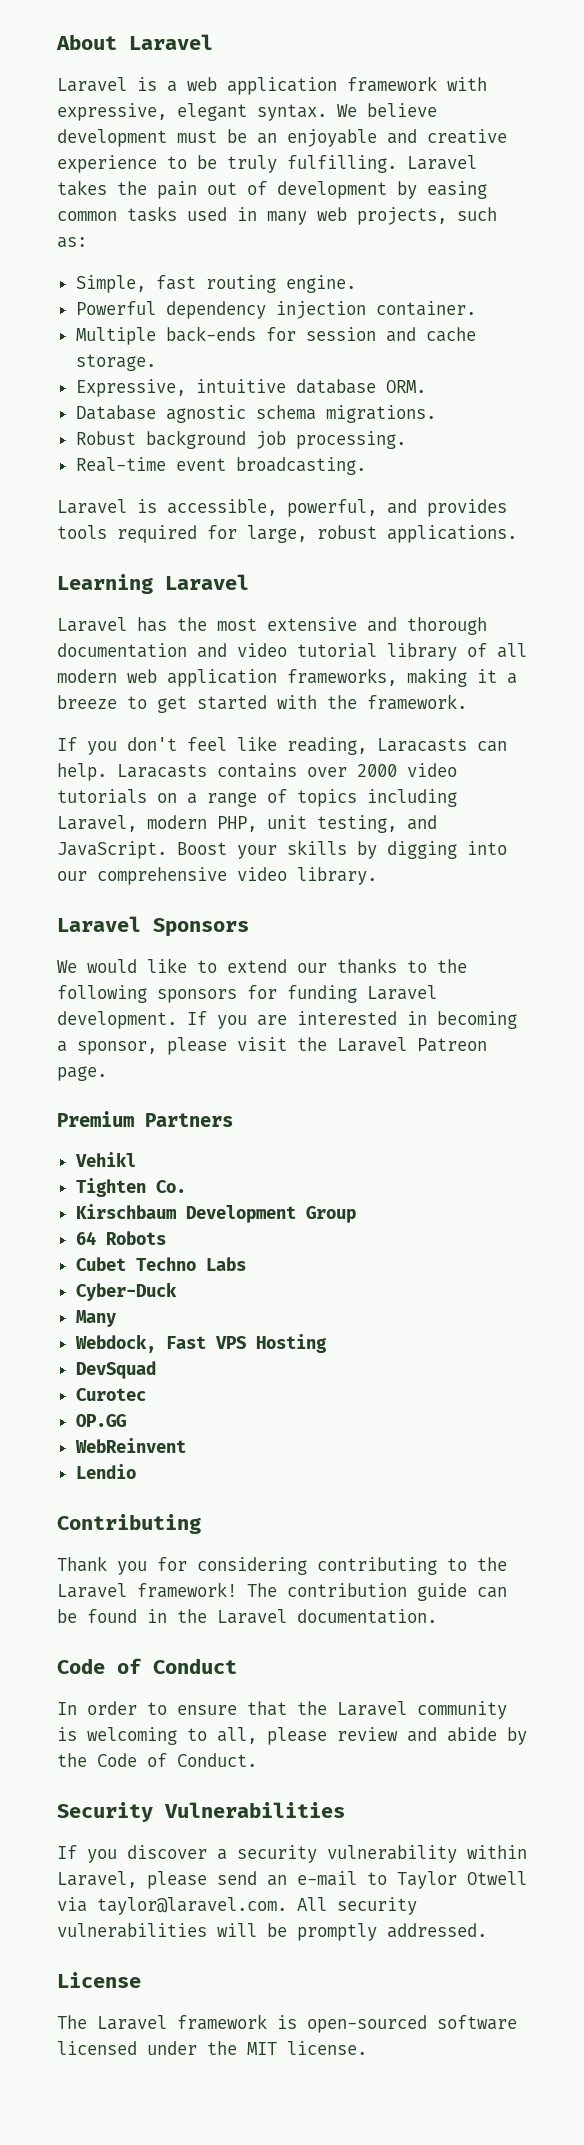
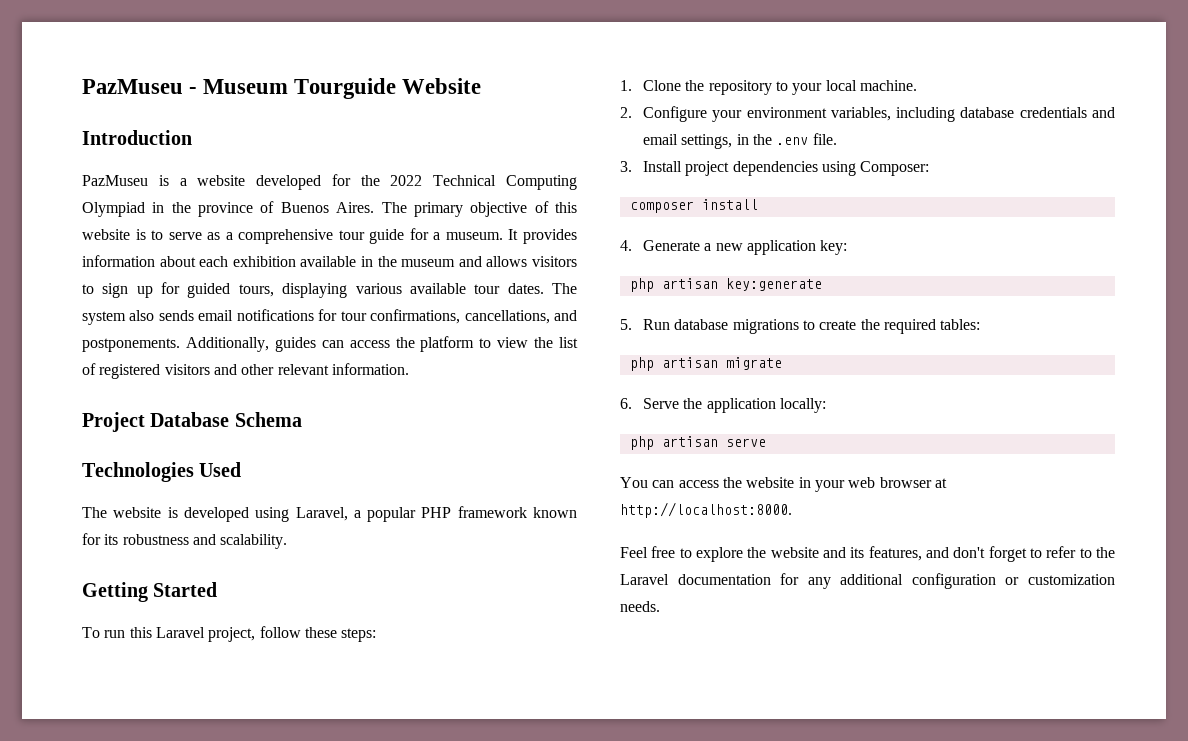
- About Laravel
- Laravel is a web application framework with expressive, elegant syntax. We believe development must be an enjoyable and creative experience to be truly fulfilling. Laravel takes the pain out of development by easing common tasks used in many web projects, such as:
- Simple, fast routing engine.
- Powerful dependency injection container.
- Multiple back-ends for session and cache storage.
- Expressive, intuitive database ORM.
- Database agnostic schema migrations.
- Robust background job processing.
- Real-time event broadcasting.
- Laravel is accessible, powerful, and provides tools required for large, robust applications.
- Learning Laravel
- Laravel has the most extensive and thorough documentation and video tutorial library of all modern web application frameworks, making it a breeze to get started with the framework.
- If you don't feel like reading, Laracasts can help. Laracasts contains over 2000 video tutorials on a range of topics including Laravel, modern PHP, unit testing, and JavaScript. Boost your skills by digging into our comprehensive video library.
- Laravel Sponsors
- We would like to extend our thanks to the following sponsors for funding Laravel development. If you are interested in becoming a sponsor, please visit the Laravel Patreon page.
- Premium Partners
- Vehikl
- Tighten Co.
- Kirschbaum Development Group
- 64 Robots
- Cubet Techno Labs
- Cyber-Duck
- Many
- Webdock, Fast VPS Hosting
- DevSquad
- Curotec
- OP.GG
- WebReinvent
- Lendio
- Contributing
- Thank you for considering contributing to the Laravel framework! The contribution guide can be found in the Laravel documentation.
- Code of Conduct
- In order to ensure that the Laravel community is welcoming to all, please review and abide by the Code of Conduct.
- Security Vulnerabilities
- If you discover a security vulnerability within Laravel, please send an e-mail to Taylor Otwell via taylor@laravel.com. All security vulnerabilities will be promptly addressed.
- License
- The Laravel framework is open-sourced software licensed under the MIT license.
+ PazMuseu - Museum Tourguide Website
+ Introduction
+ PazMuseu is a website developed for the 2022 Technical Computing Olympiad in the province of Buenos Aires. The primary objective of this website is to serve as a comprehensive tour guide for a museum. It provides information about each exhibition available in the museum and allows visitors to sign up for guided tours, displaying various available tour dates. The system also sends email notifications for tour confirmations, cancellations, and postponements. Additionally, guides can access the platform to view the list of registered visitors and other relevant information.
+ Project Database Schema
+ Technologies Used
+ The website is developed using Laravel, a popular PHP framework known for its robustness and scalability.
+ Getting Started
+ To run this Laravel project, follow these steps:
+ 1. Clone the repository to your local machine.
+ 2. Configure your environment variables, including database credentials and email settings, in the .env file.
+ 3. Install project dependencies using Composer:
+ composer install
+ 4. Generate a new application key:
+ php artisan key:generate
+ 5. Run database migrations to create the required tables:
+ php artisan migrate
+ 6. Serve the application locally:
+ php artisan serve
+ You can access the website in your web browser at http://localhost:8000.
+ Feel free to explore the website and its features, and don't forget to refer to the Laravel documentation for any additional configuration or customization needs.

